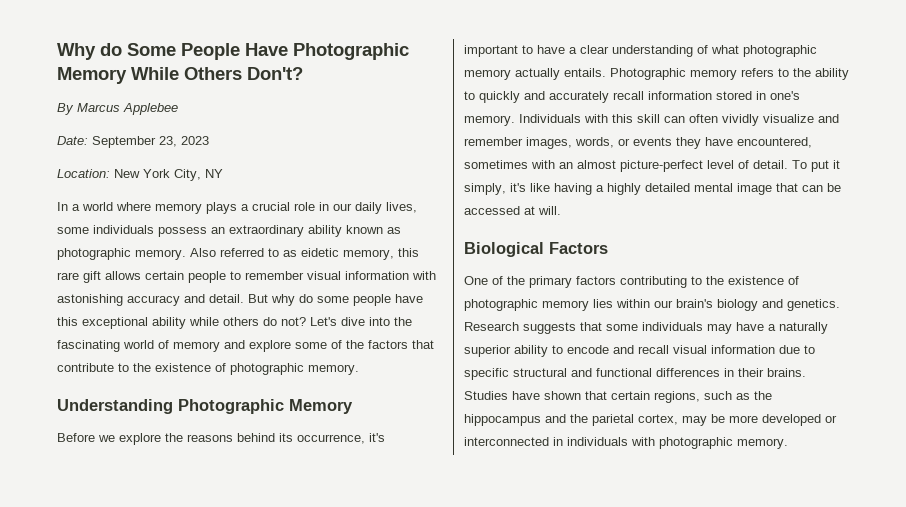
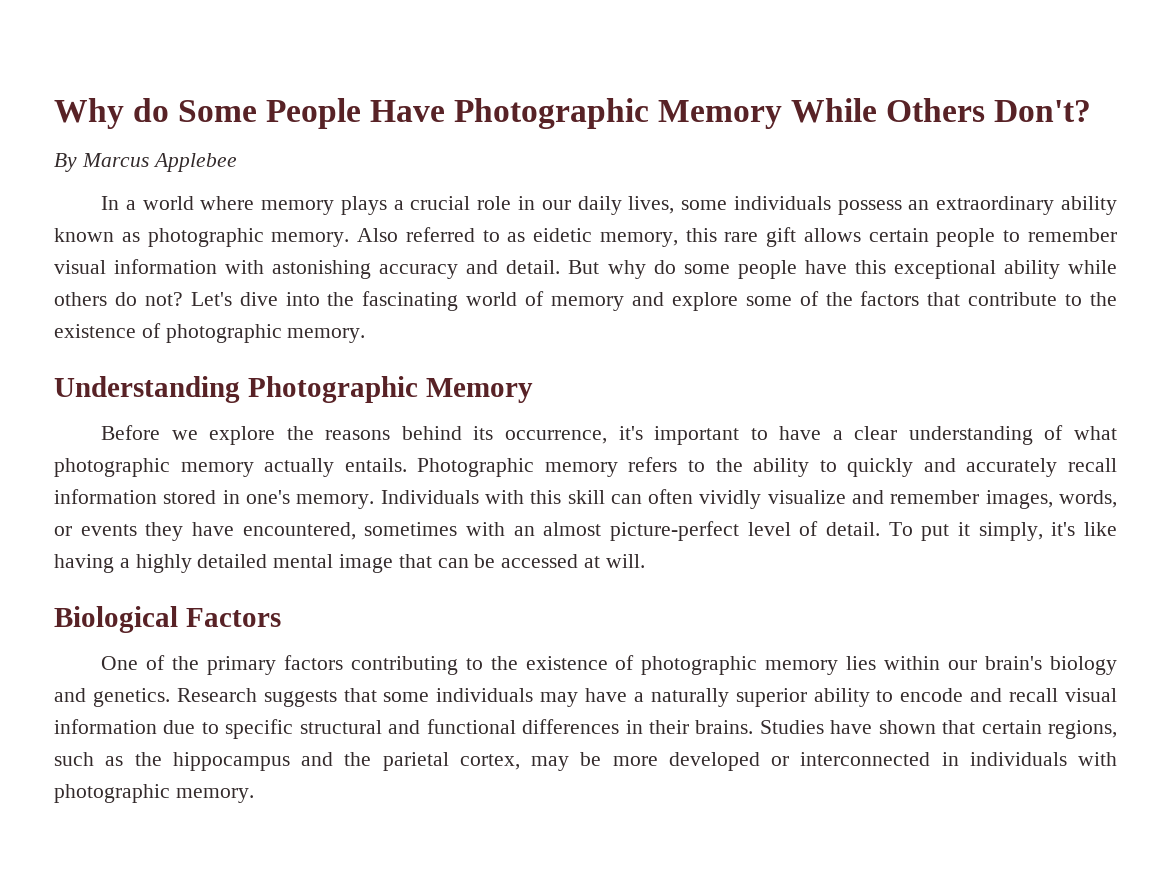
- Date: September 23, 2023
- Location: New York City, NY

